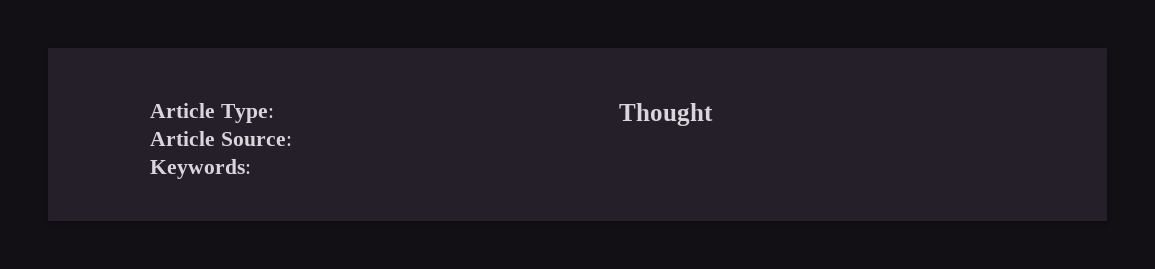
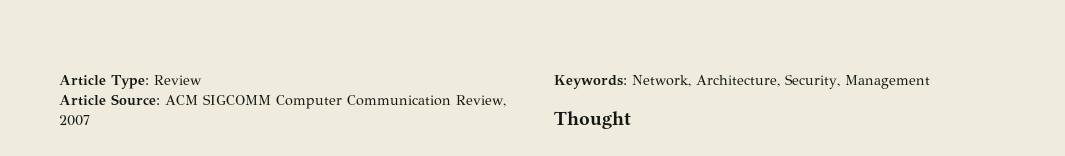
- Article Type:
+ Article Type: Review
- Article Source:
- Keywords:
+ Article Source: ACM SIGCOMM Computer Communication Review, 2007
+ Keywords: Network, Architecture, Security, Management

